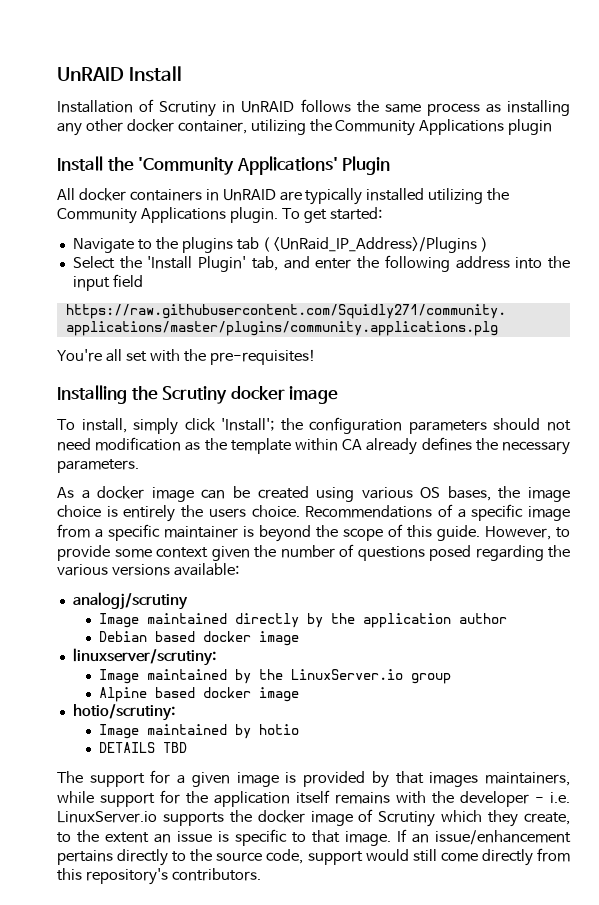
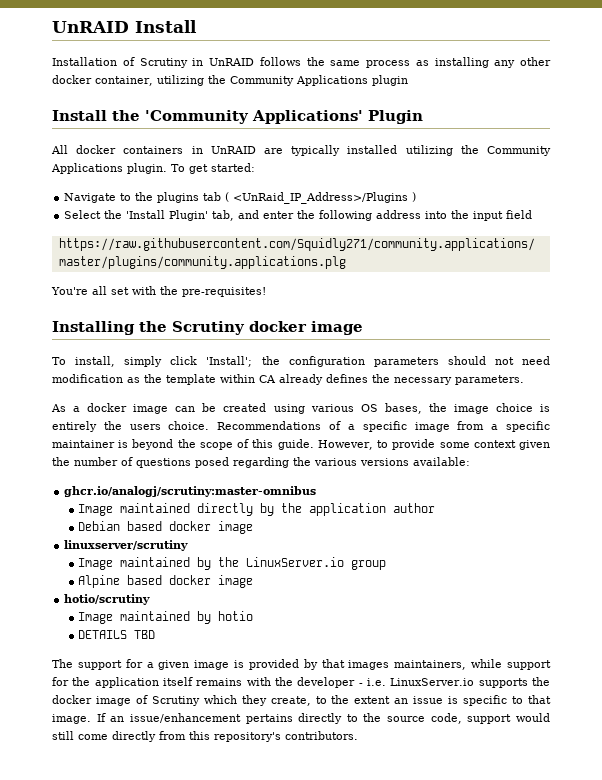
- analogj/scrutiny
+ ghcr.io/analogj/scrutiny:master-omnibus
- linuxserver/scrutiny:
+ linuxserver/scrutiny
- hotio/scrutiny:
+ hotio/scrutiny

